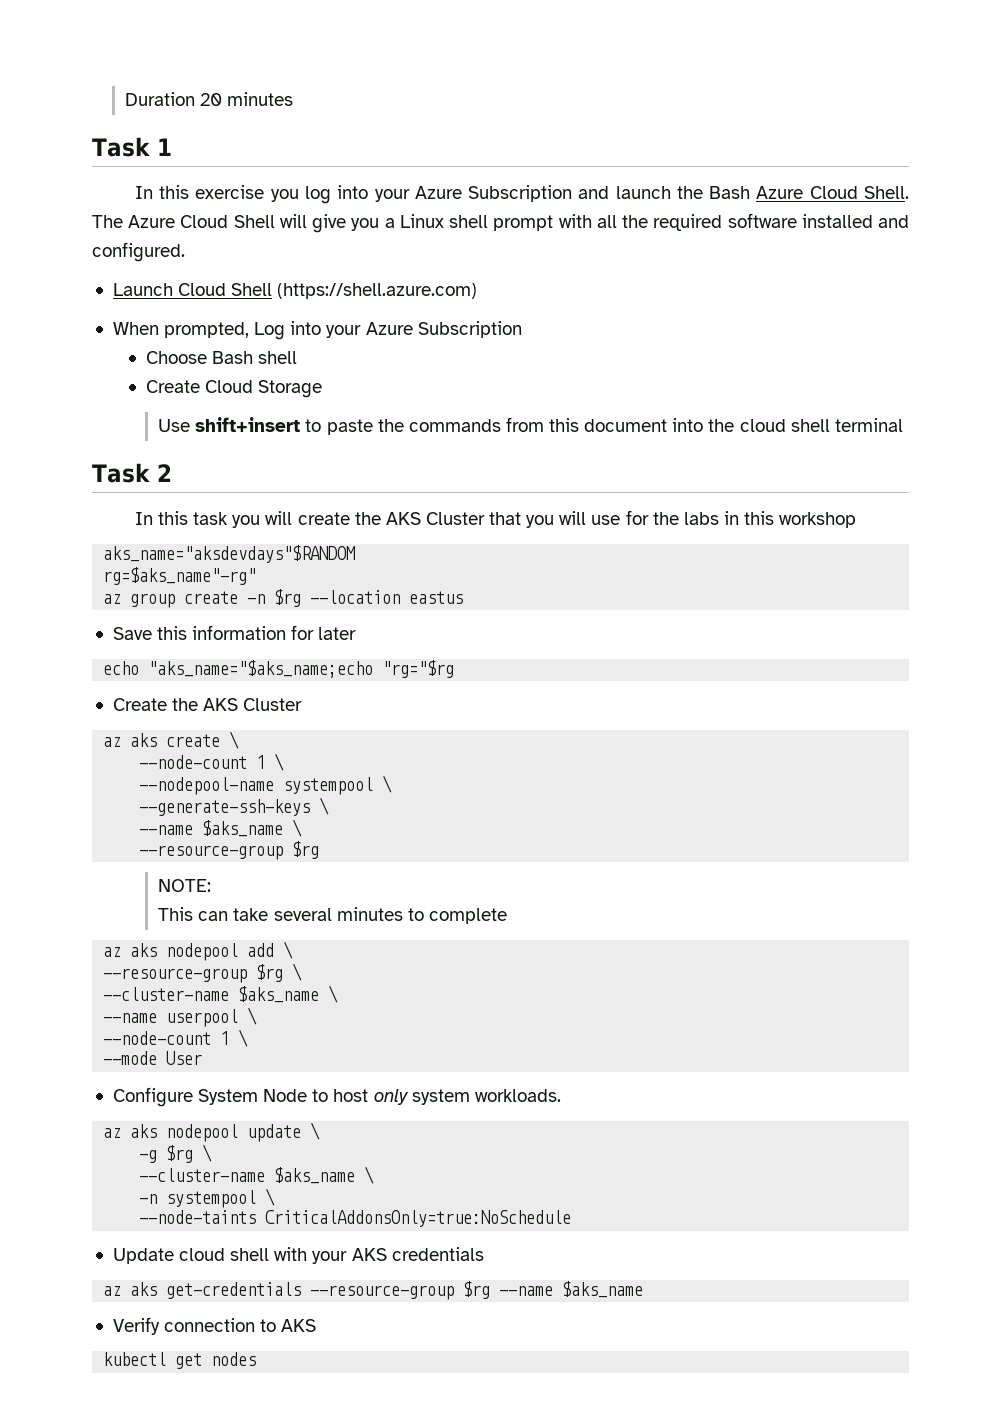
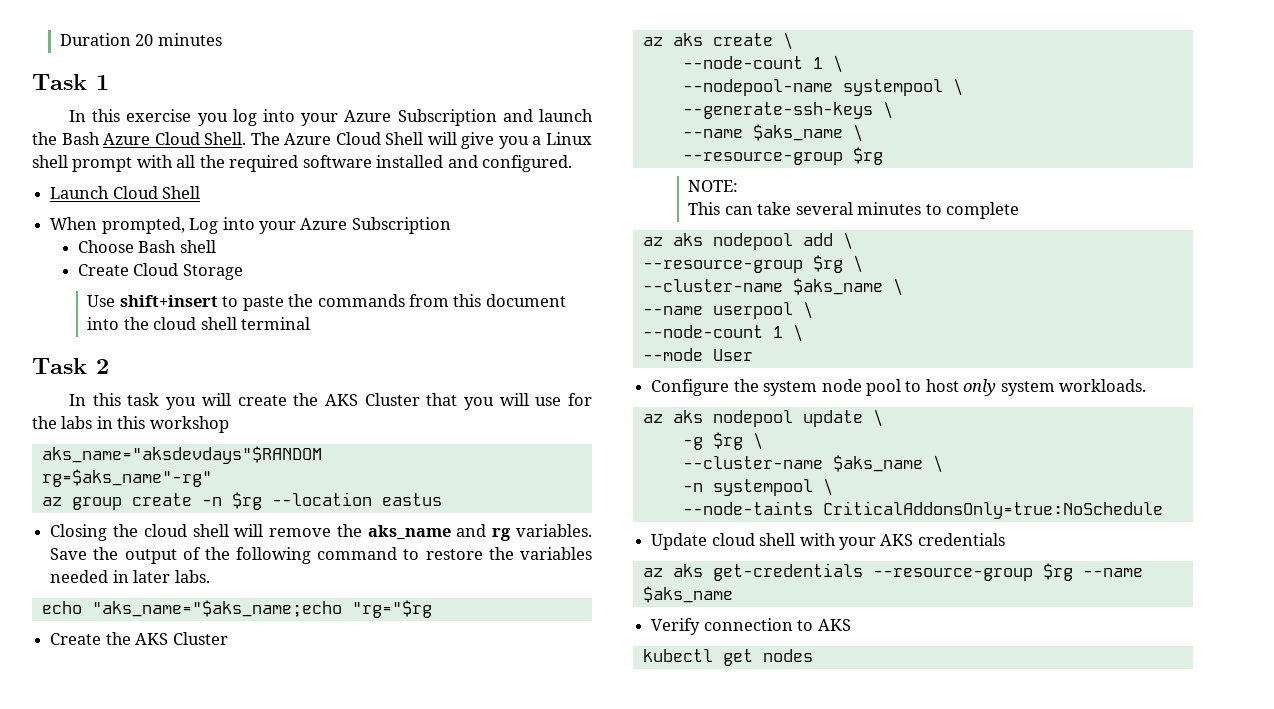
- Launch Cloud Shell (https://shell.azure.com)
+ Launch Cloud Shell
- Save this information for later
+ Closing the cloud shell will remove the aks_name and rg variables. Save the output of the following command to restore the variables needed in later labs.
- Configure System Node to host only system workloads.
+ Configure the system node pool to host only system workloads.

